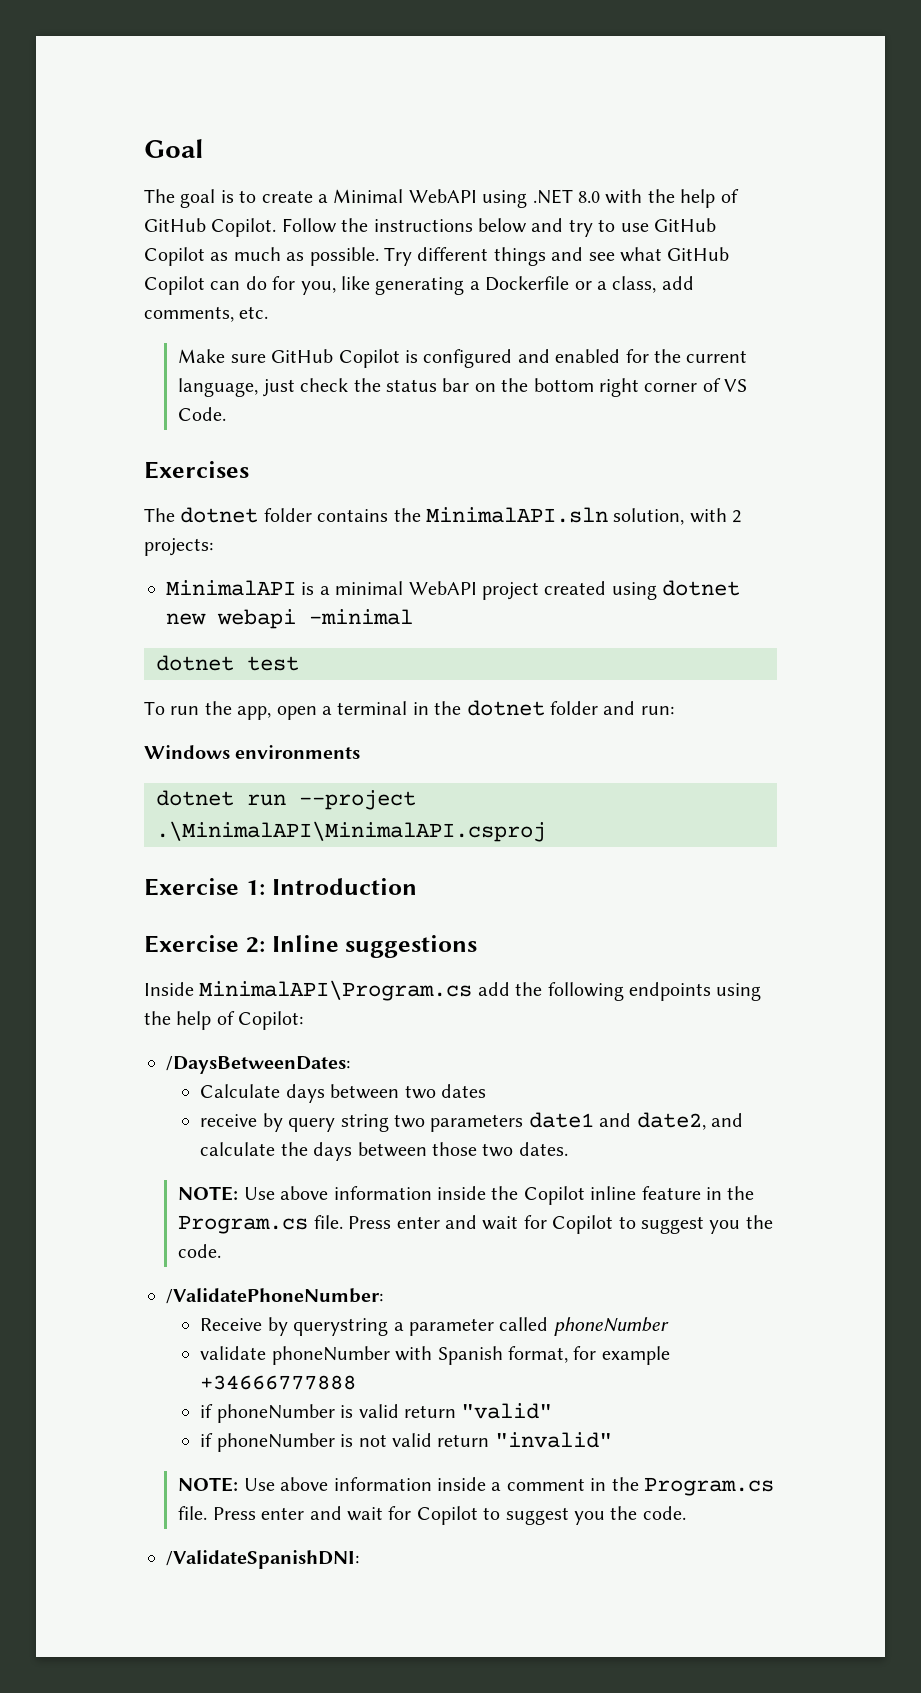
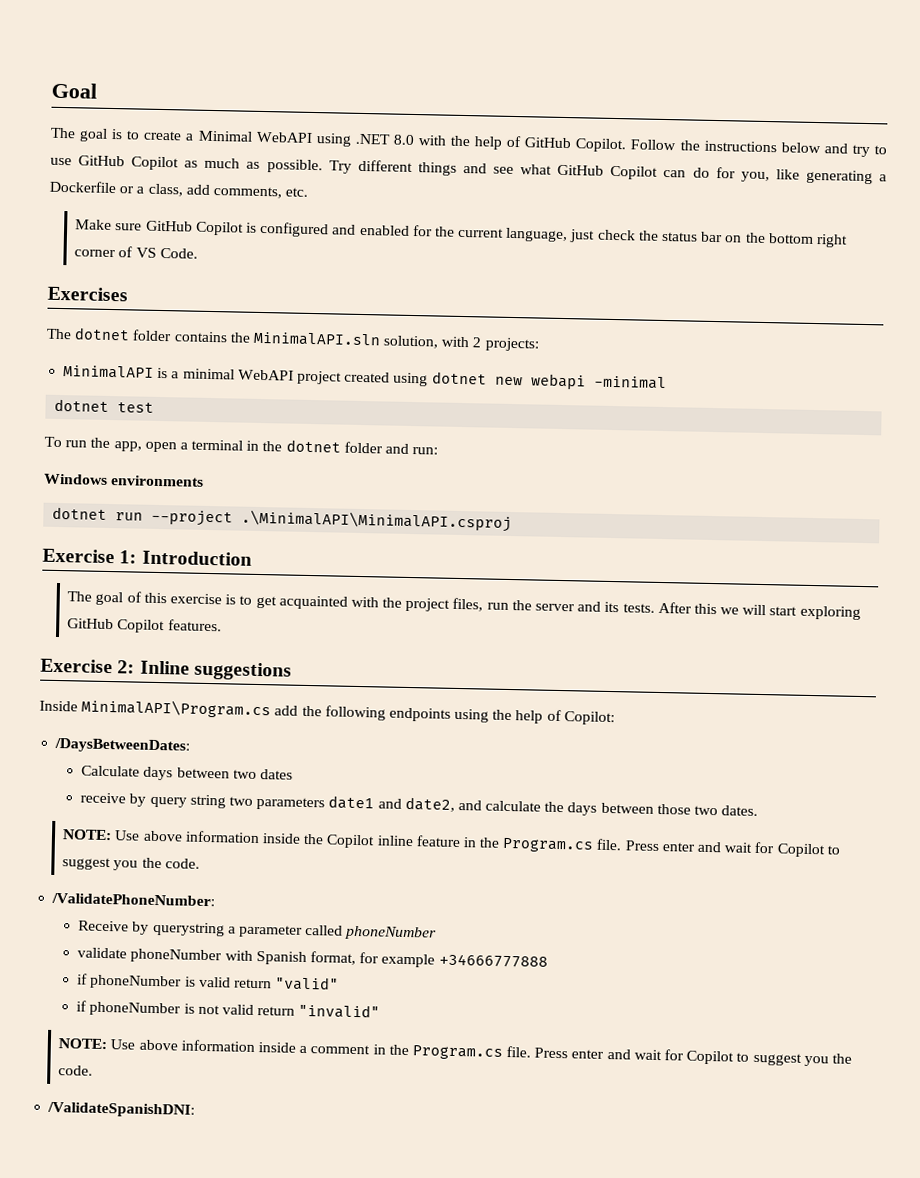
+ The goal of this exercise is to get acquainted with the project files, run the server and its tests. After this we will start exploring GitHub Copilot features.

